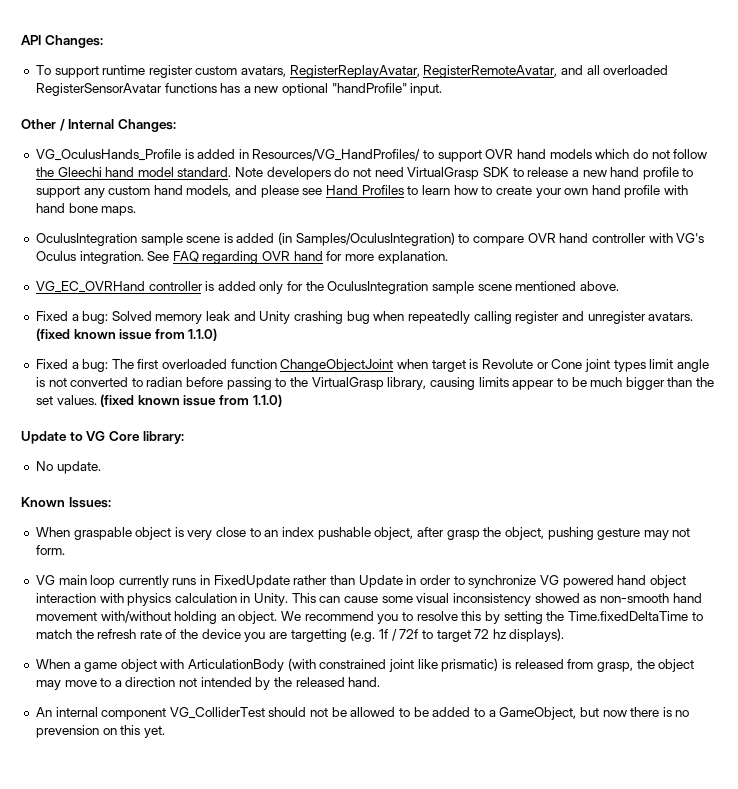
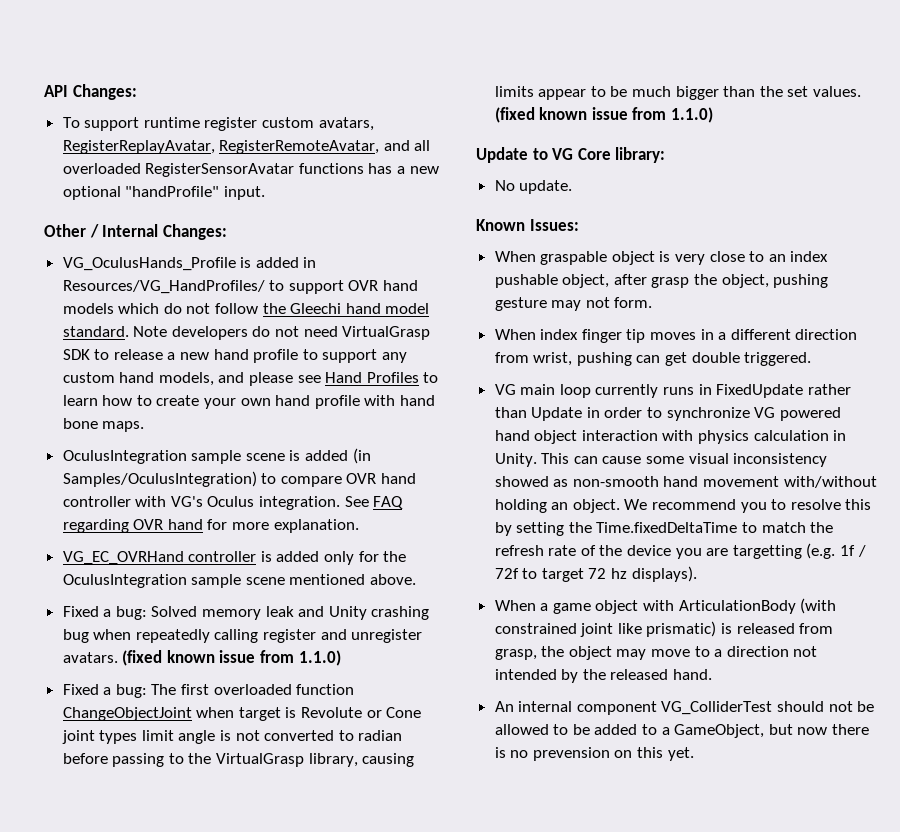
+ When index finger tip moves in a different direction from wrist, pushing can get double triggered.

